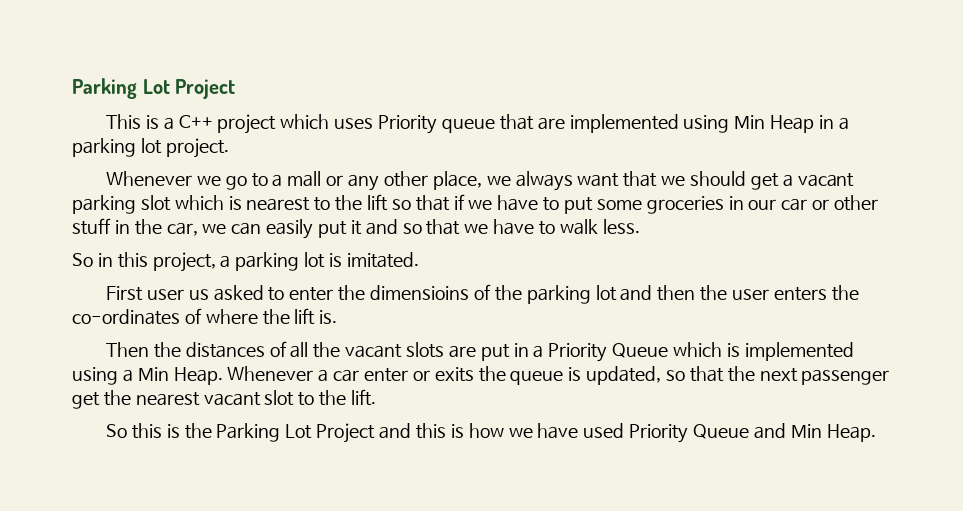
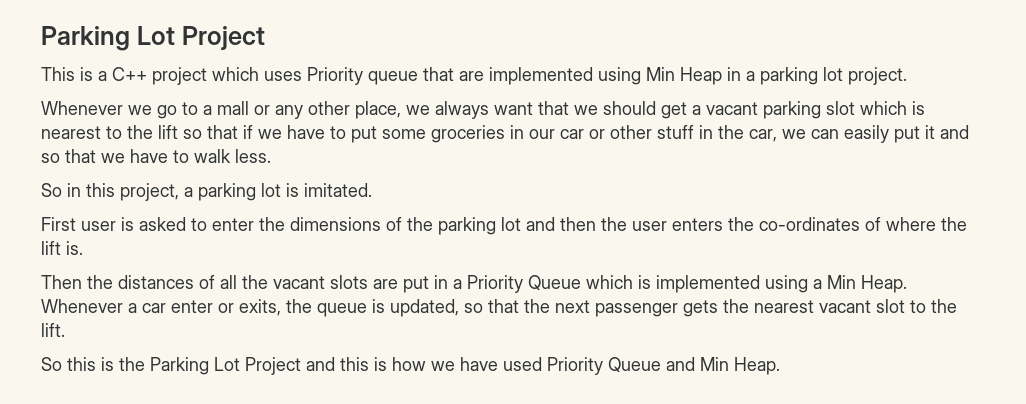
- First user us asked to enter the dimensioins of the parking lot and then the user enters the co-ordinates of where the lift is.
+ First user is asked to enter the dimensions of the parking lot and then the user enters the co-ordinates of where the lift is.
- Whenever a car enter or exits the queue is updated, so that the next passenger get the nearest vacant slot to the lift.
+ Whenever a car enter or exits, the queue is updated, so that the next passenger gets the nearest vacant slot to the lift.

